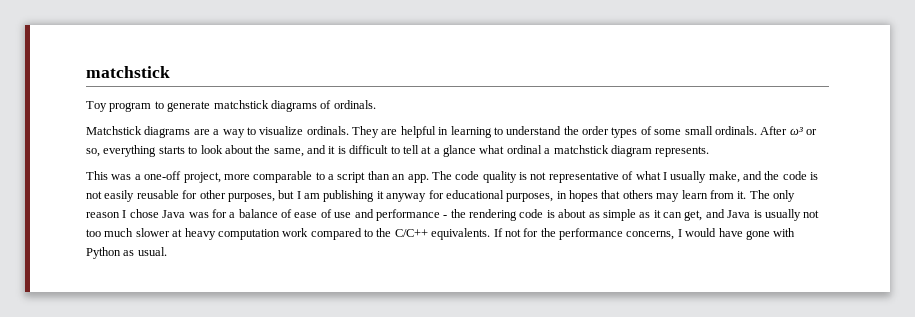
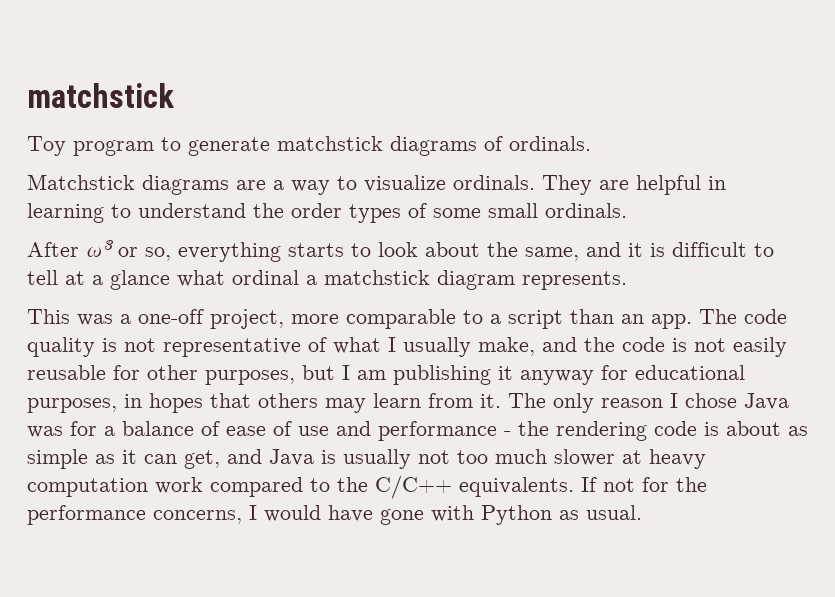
- They are helpful in learning to understand the order types of some small ordinals. After ω³ or so, everything starts to look about the same, and it is difficult to tell at a glance what ordinal a matchstick diagram represents.
+ They are helpful in learning to understand the order types of some small ordinals.
+ After ω³ or so, everything starts to look about the same, and it is difficult to tell at a glance what ordinal a matchstick diagram represents.

